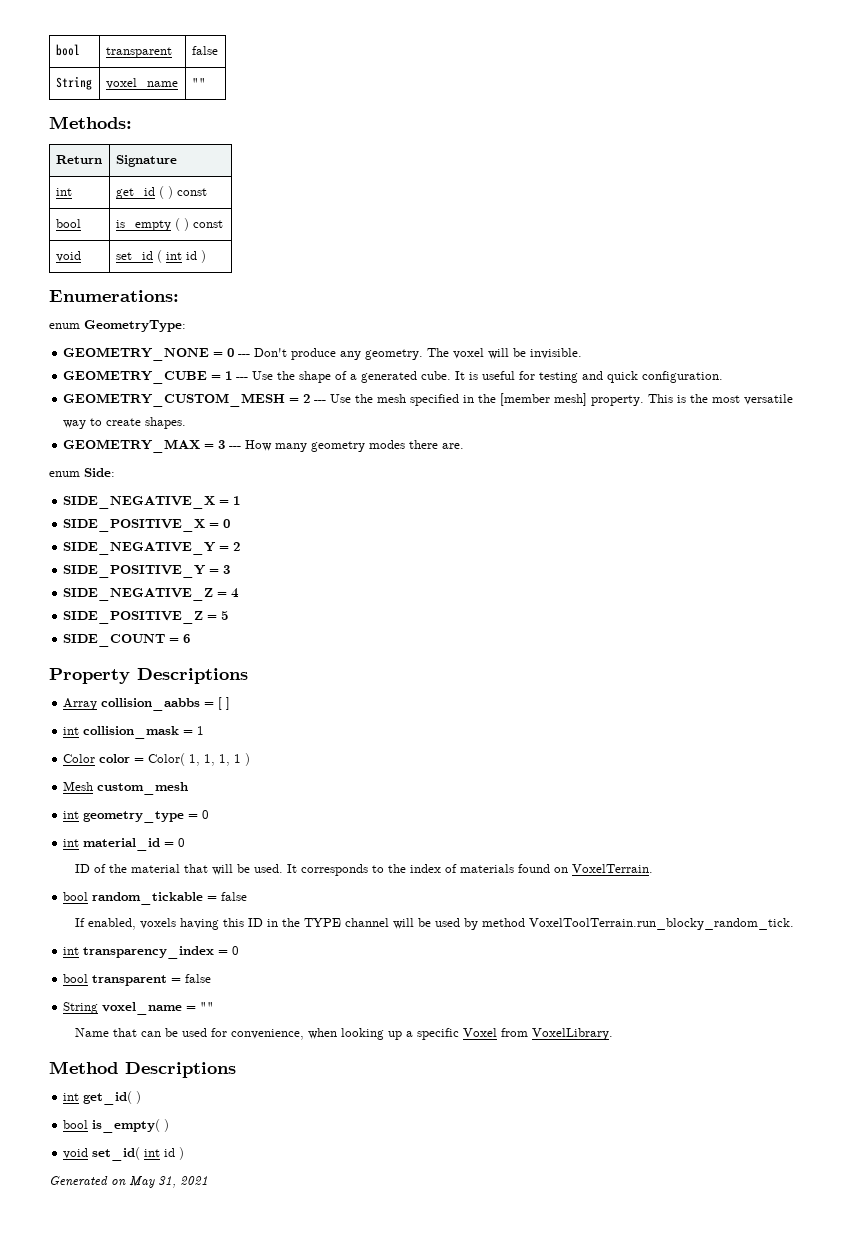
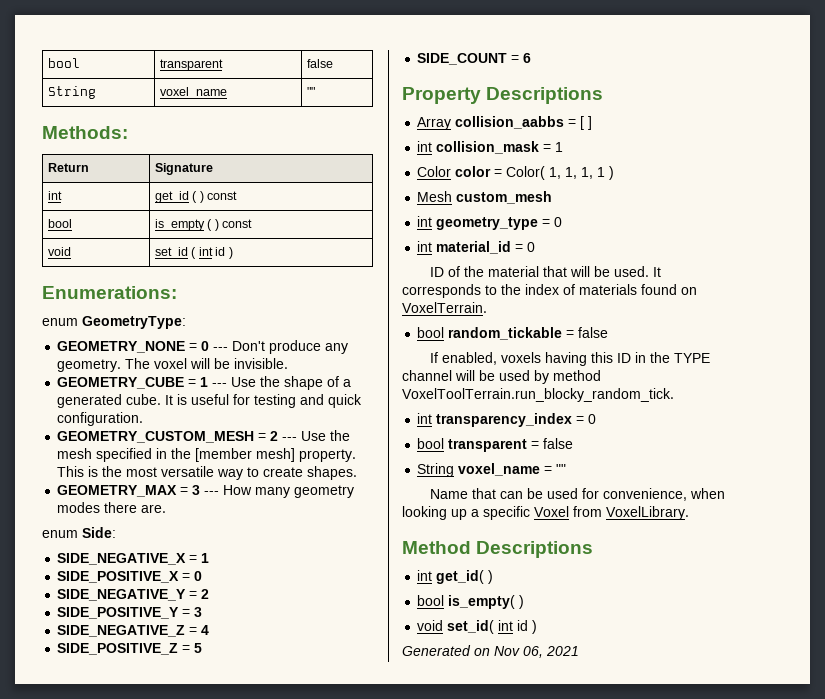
- Generated on May 31, 2021
+ Generated on Nov 06, 2021

